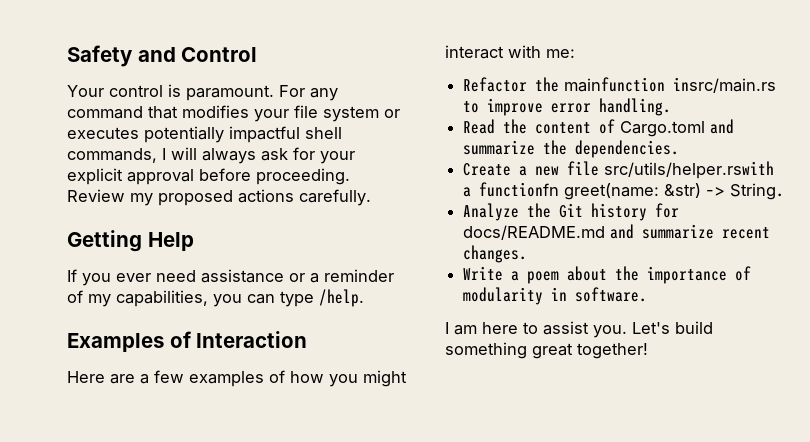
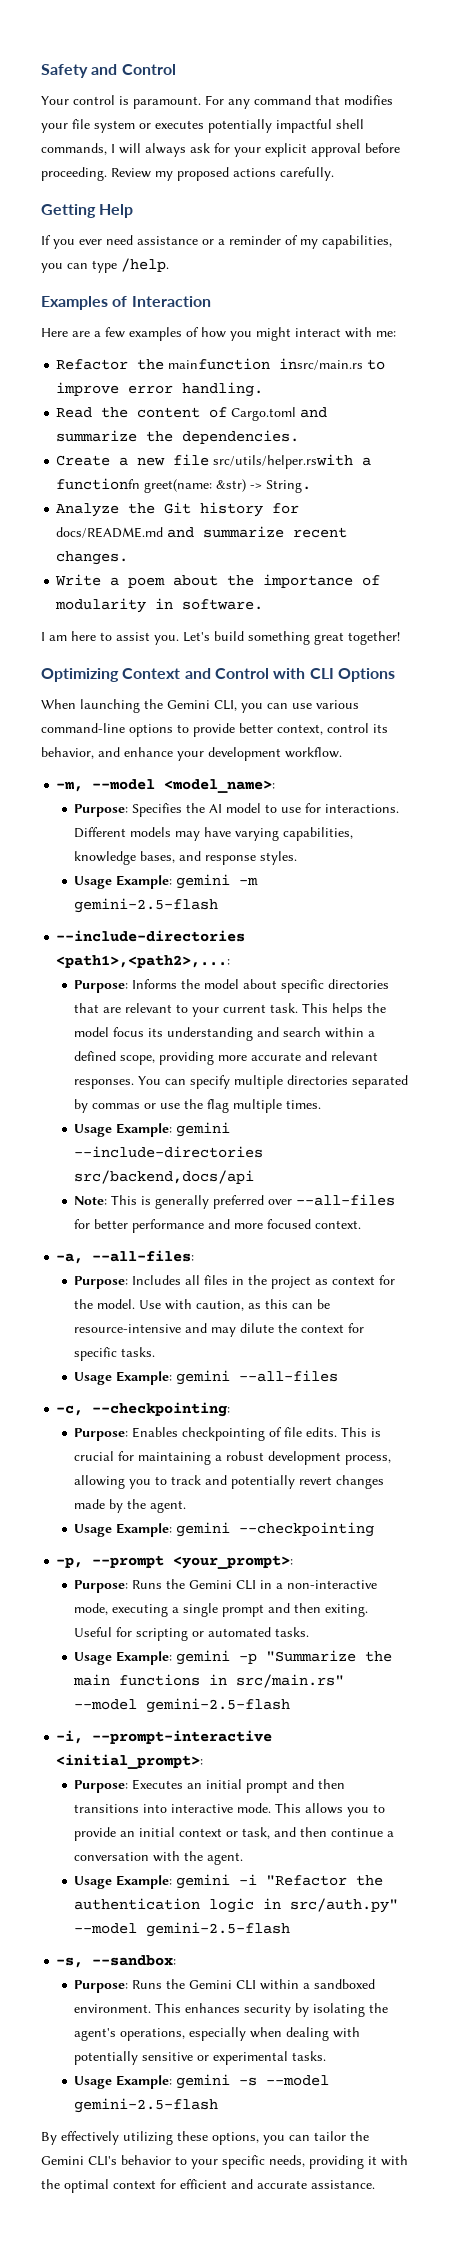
+ Optimizing Context and Control with CLI Options
+ When launching the Gemini CLI, you can use various command-line options to provide better context, control its behavior, and enhance your development workflow.
+ -m, --model <model_name>:
+ Purpose: Specifies the AI model to use for interactions. Different models may have varying capabilities, knowledge bases, and response styles.
+ Usage Example: gemini -m gemini-2.5-flash
+ --include-directories <path1>,<path2>,...:
+ Purpose: Informs the model about specific directories that are relevant to your current task. This helps the model focus its understanding and search within a defined scope, providing more accurate and relevant responses. You can specify multiple directories separated by commas or use the flag multiple times.
+ Usage Example: gemini --include-directories src/backend,docs/api
+ Note: This is generally preferred over --all-files for better performance and more focused context.
+ -a, --all-files:
+ Purpose: Includes all files in the project as context for the model. Use with caution, as this can be resource-intensive and may dilute the context for specific tasks.
+ Usage Example: gemini --all-files
+ -c, --checkpointing:
+ Purpose: Enables checkpointing of file edits. This is crucial for maintaining a robust development process, allowing you to track and potentially revert changes made by the agent.
+ Usage Example: gemini --checkpointing
+ -p, --prompt <your_prompt>:
+ Purpose: Runs the Gemini CLI in a non-interactive mode, executing a single prompt and then exiting. Useful for scripting or automated tasks.
+ Usage Example: gemini -p "Summarize the main functions in src/main.rs" --model gemini-2.5-flash
+ -i, --prompt-interactive <initial_prompt>:
+ Purpose: Executes an initial prompt and then transitions into interactive mode. This allows you to provide an initial context or task, and then continue a conversation with the agent.
+ Usage Example: gemini -i "Refactor the authentication logic in src/auth.py" --model gemini-2.5-flash
+ -s, --sandbox:
+ Purpose: Runs the Gemini CLI within a sandboxed environment. This enhances security by isolating the agent's operations, especially when dealing with potentially sensitive or experimental tasks.
+ Usage Example: gemini -s --model gemini-2.5-flash
+ By effectively utilizing these options, you can tailor the Gemini CLI's behavior to your specific needs, providing it with the optimal context for efficient and accurate assistance.

